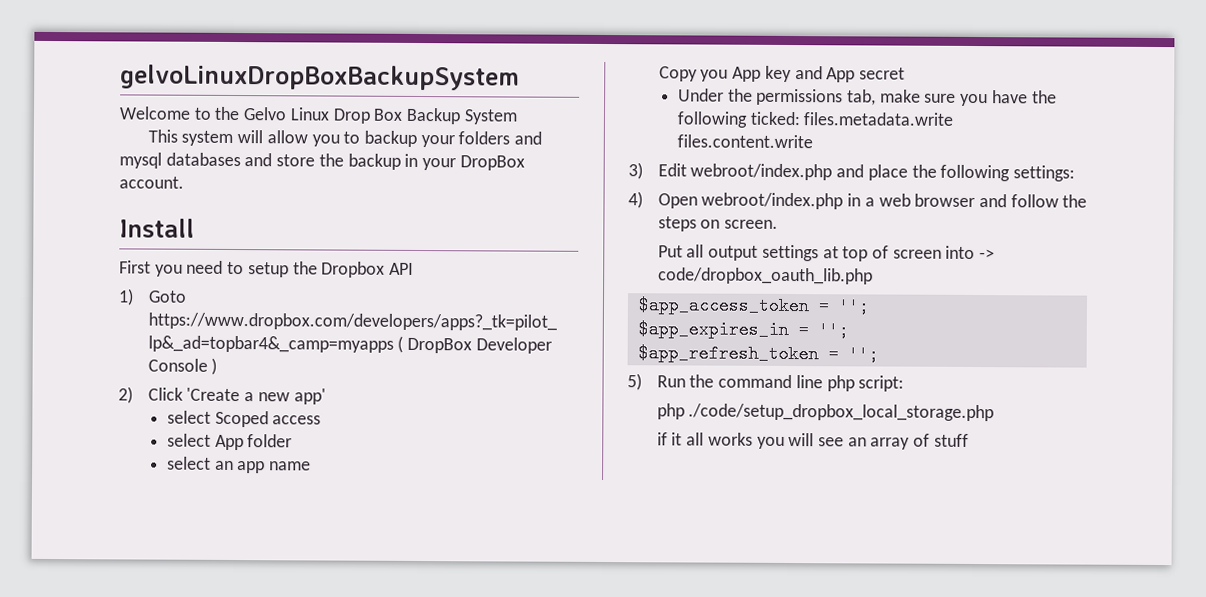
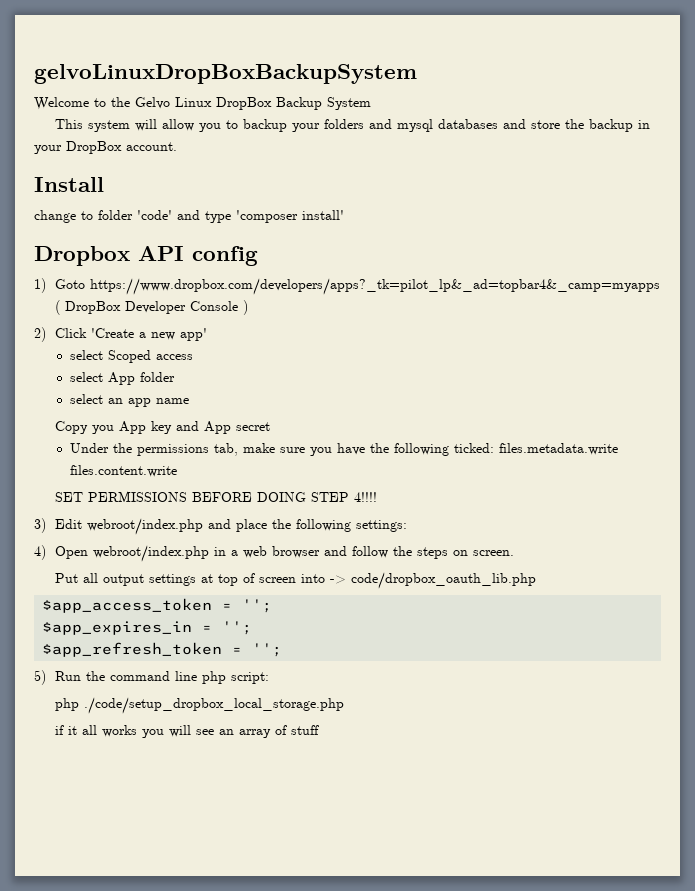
- Welcome to the Gelvo Linux Drop Box Backup System
+ Welcome to the Gelvo Linux DropBox Backup System
- First you need to setup the Dropbox API
+ change to folder 'code' and type 'composer install'
+ Dropbox API config
+ SET PERMISSIONS BEFORE DOING STEP 4!!!!

